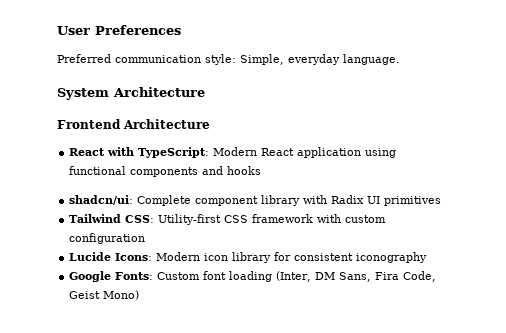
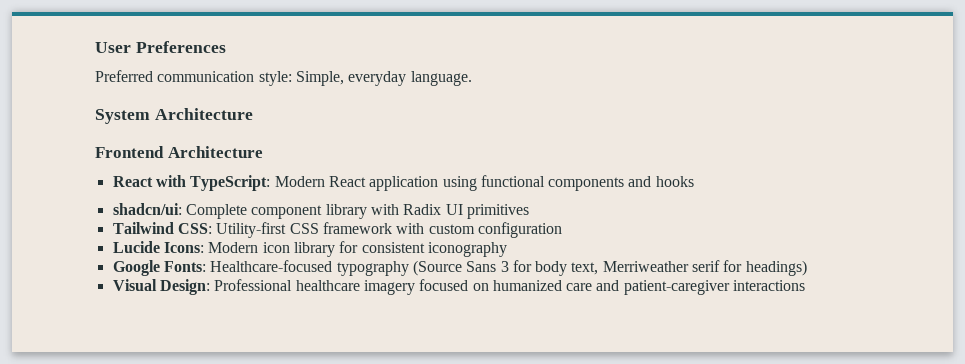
- Google Fonts: Custom font loading (Inter, DM Sans, Fira Code, Geist Mono)
+ Google Fonts: Healthcare-focused typography (Source Sans 3 for body text, Merriweather serif for headings)
+ Visual Design: Professional healthcare imagery focused on humanized care and patient-caregiver interactions

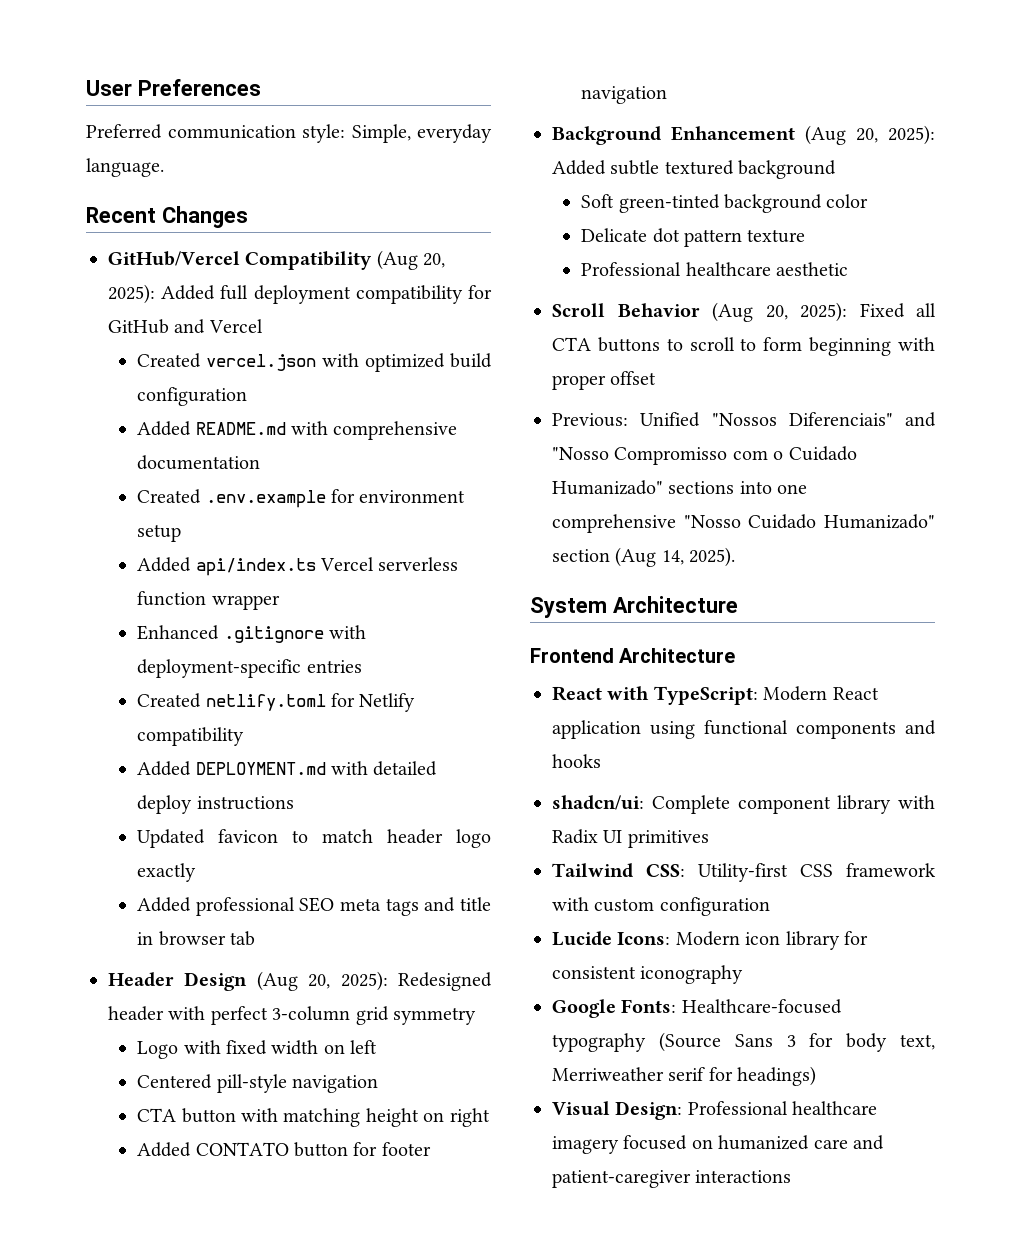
+ Recent Changes
+ GitHub/Vercel Compatibility (Aug 20, 2025): Added full deployment compatibility for GitHub and Vercel
+ Created vercel.json with optimized build configuration
+ Added README.md with comprehensive documentation
+ Created .env.example for environment setup
+ Added api/index.ts Vercel serverless function wrapper
+ Enhanced .gitignore with deployment-specific entries
+ Created netlify.toml for Netlify compatibility
+ Added DEPLOYMENT.md with detailed deploy instructions
+ Updated favicon to match header logo exactly
+ Added professional SEO meta tags and title in browser tab
+ Header Design (Aug 20, 2025): Redesigned header with perfect 3-column grid symmetry
+ Logo with fixed width on left
+ Centered pill-style navigation
+ CTA button with matching height on right
+ Added CONTATO button for footer navigation
+ Background Enhancement (Aug 20, 2025): Added subtle textured background
+ Soft green-tinted background color
+ Delicate dot pattern texture
+ Professional healthcare aesthetic
+ Scroll Behavior (Aug 20, 2025): Fixed all CTA buttons to scroll to form beginning with proper offset
+ Previous: Unified "Nossos Diferenciais" and "Nosso Compromisso com o Cuidado Humanizado" sections into one comprehensive "Nosso Cuidado Humanizado" section (Aug 14, 2025).

